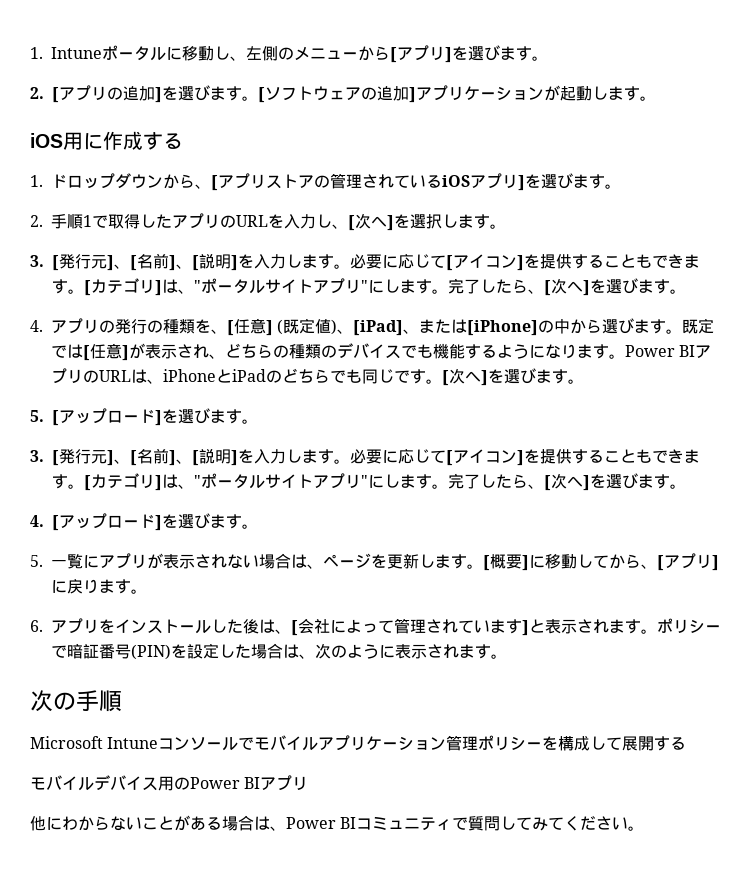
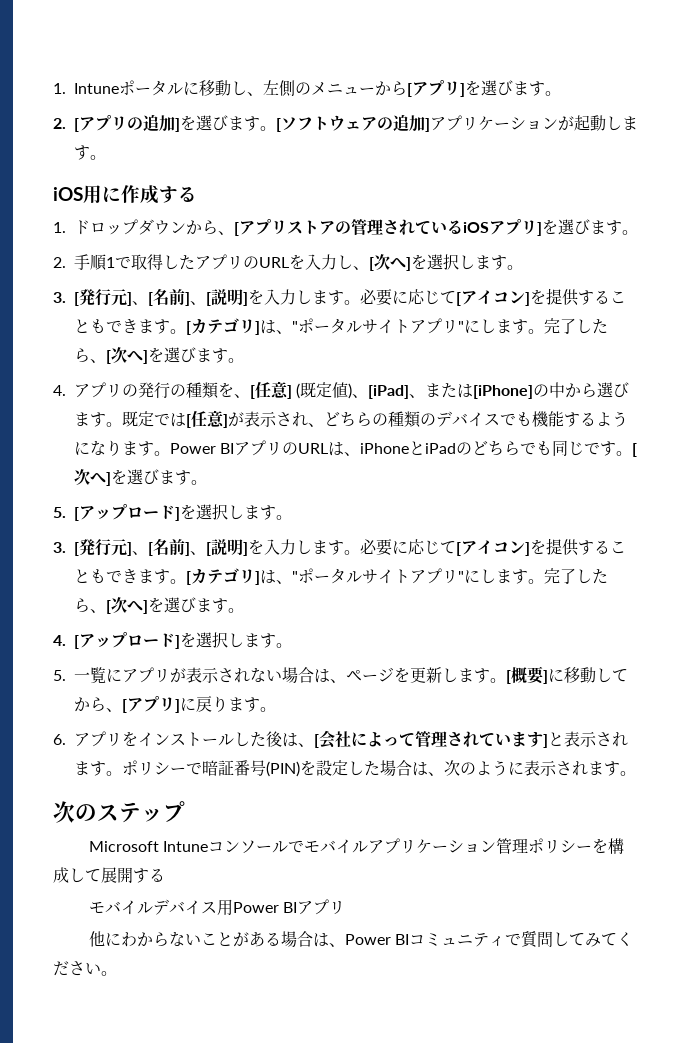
- 5. [アップロード]を選びます。
+ 5. [アップロード]を選択します。
- 4. [アップロード]を選びます。
+ 4. [アップロード]を選択します。
- 次の手順
+ 次のステップ
- モバイルデバイス用のPower BIアプリ
+ モバイルデバイス用Power BIアプリ

